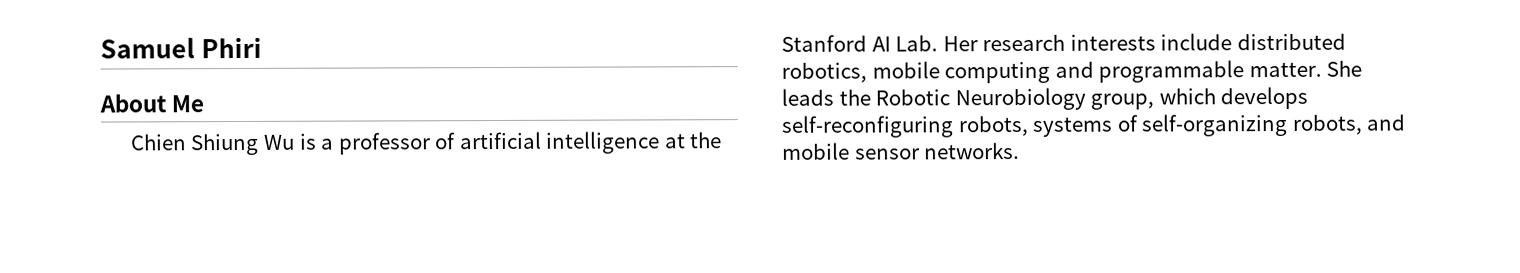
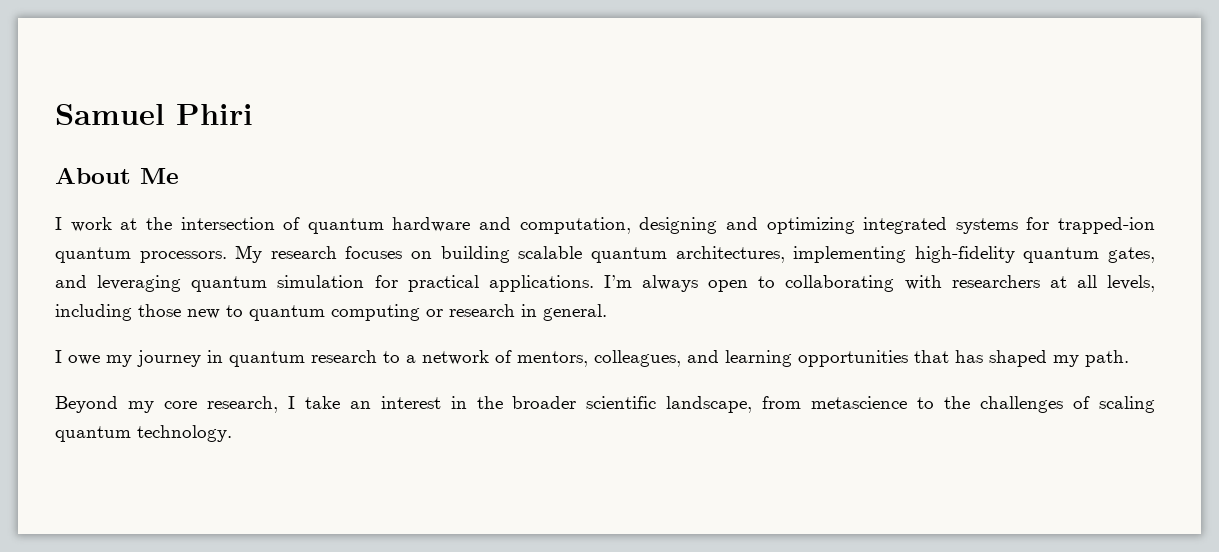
- Chien Shiung Wu is a professor of artificial intelligence at the Stanford AI Lab. Her research interests include distributed robotics, mobile computing and programmable matter. She leads the Robotic Neurobiology group, which develops self-reconfiguring robots, systems of self-organizing robots, and mobile sensor networks.
+ I work at the intersection of quantum hardware and computation, designing and optimizing integrated systems for trapped-ion quantum processors. My research focuses on building scalable quantum architectures, implementing high-fidelity quantum gates, and leveraging quantum simulation for practical applications. I’m always open to collaborating with researchers at all levels, including those new to quantum computing or research in general.
+ I owe my journey in quantum research to a network of mentors, colleagues, and learning opportunities that has shaped my path.
+ Beyond my core research, I take an interest in the broader scientific landscape, from metascience to the challenges of scaling quantum technology.

